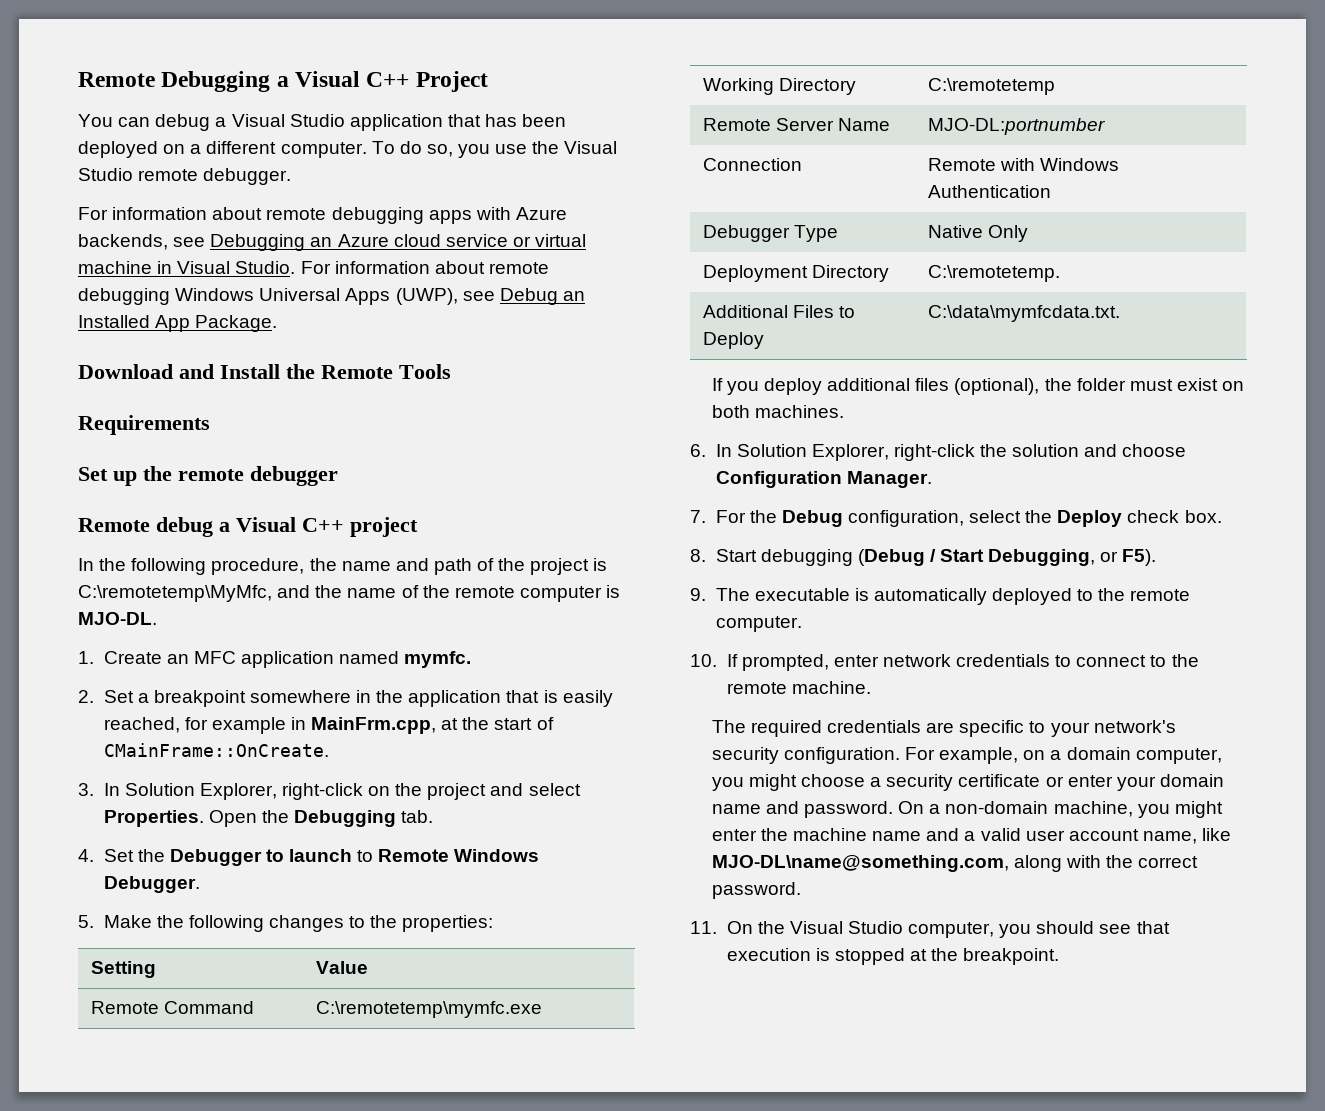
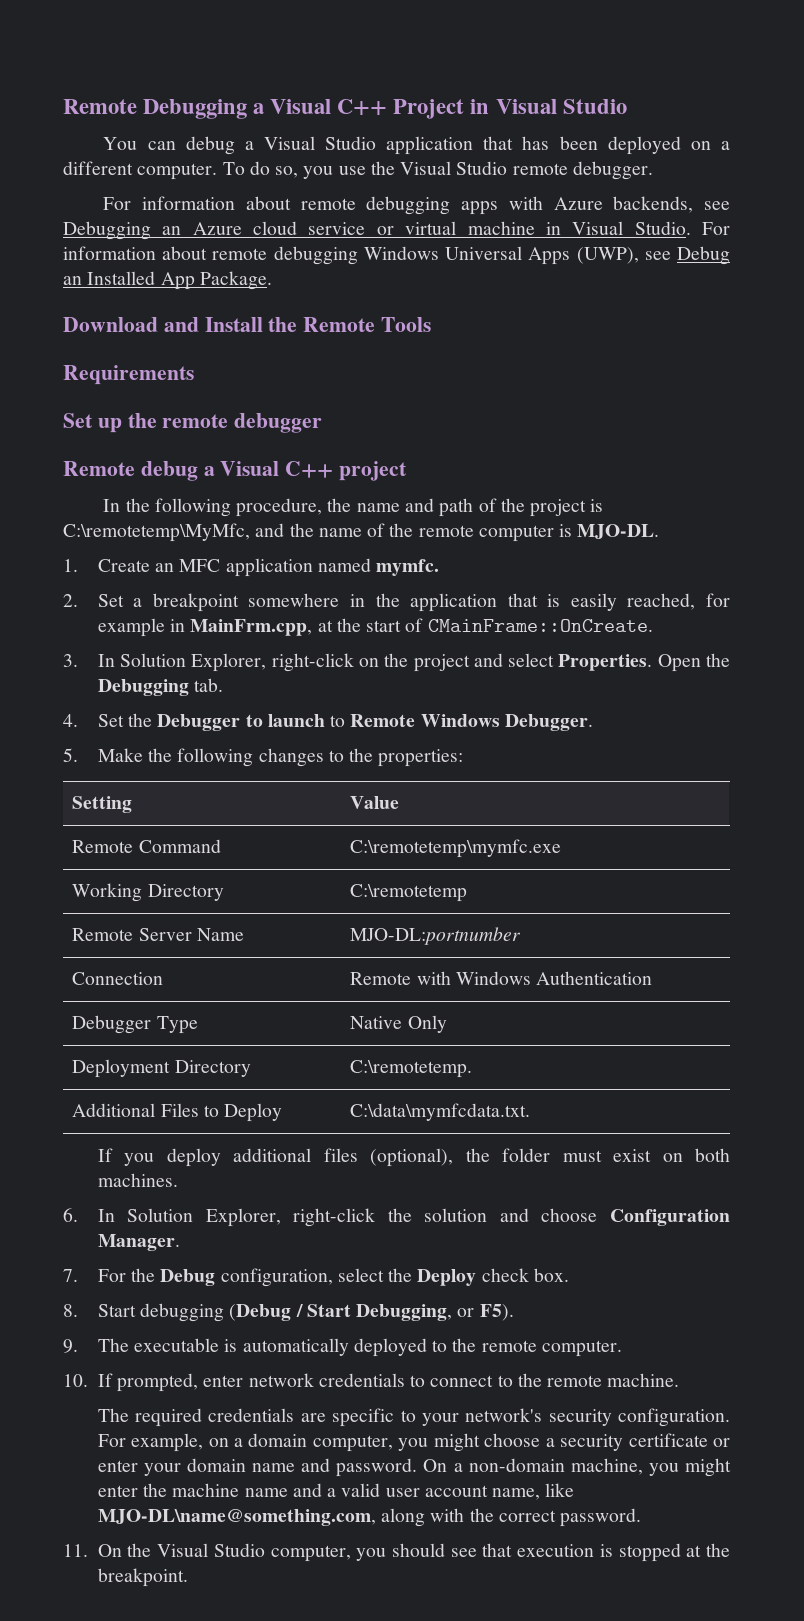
- Remote Debugging a Visual C++ Project
+ Remote Debugging a Visual C++ Project in Visual Studio

